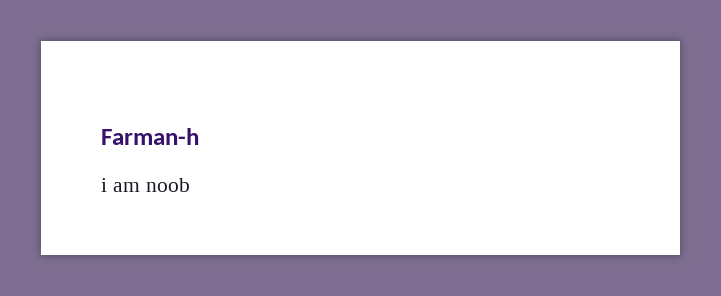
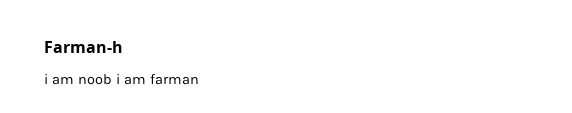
- i am noob
+ i am noob i am farman

